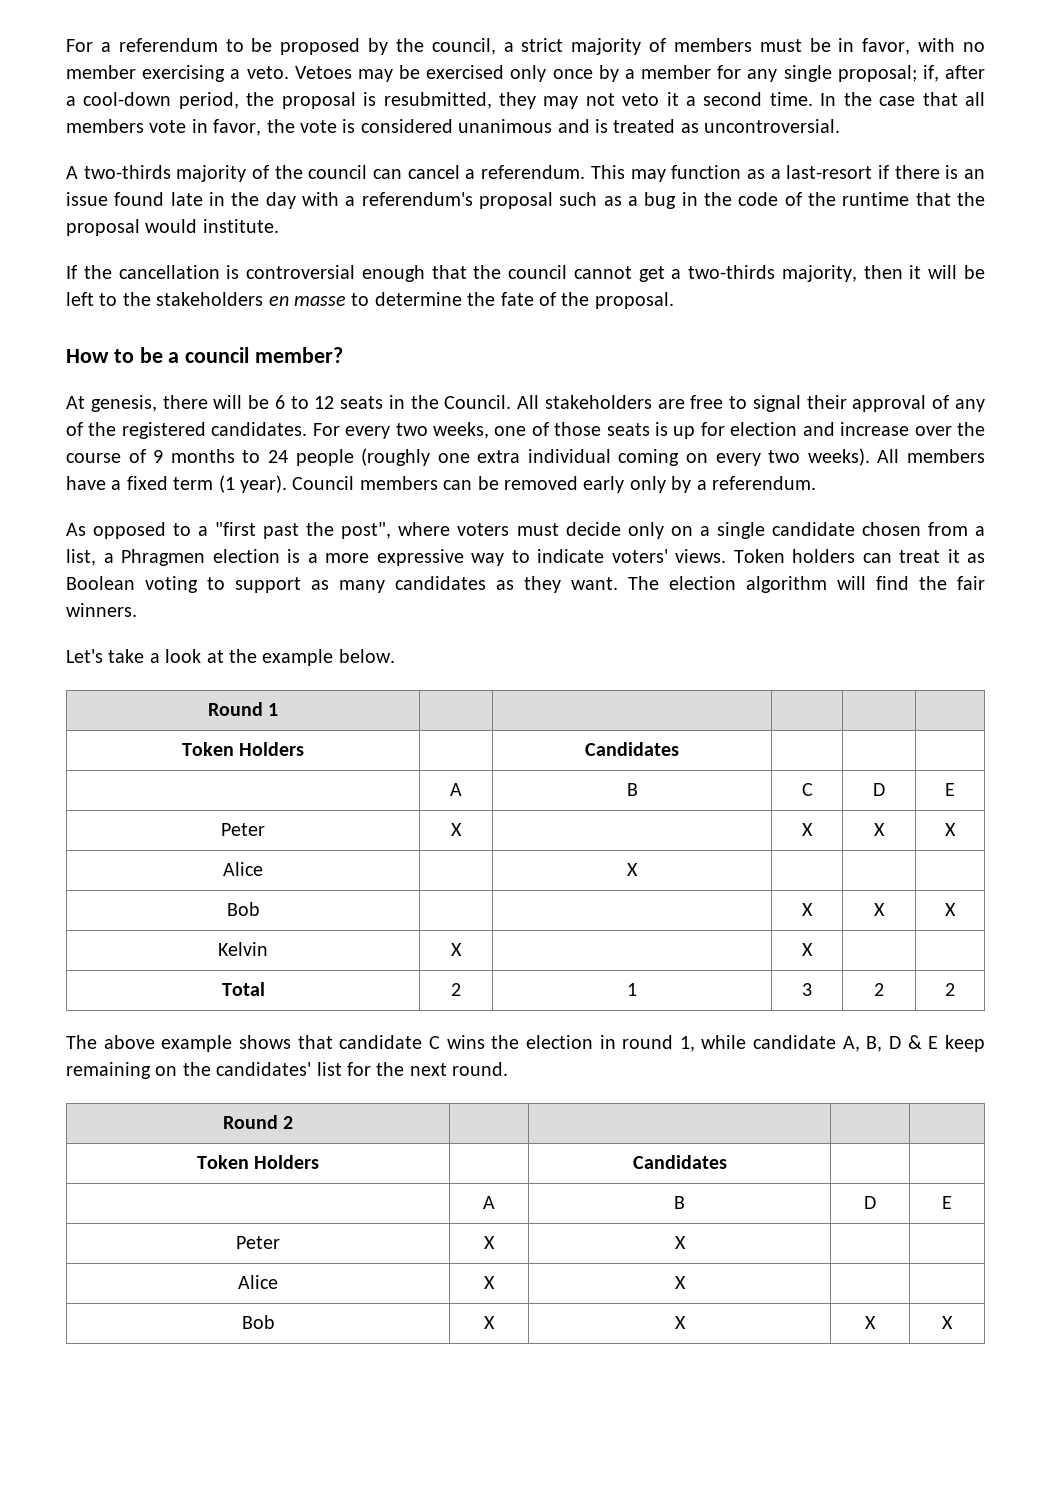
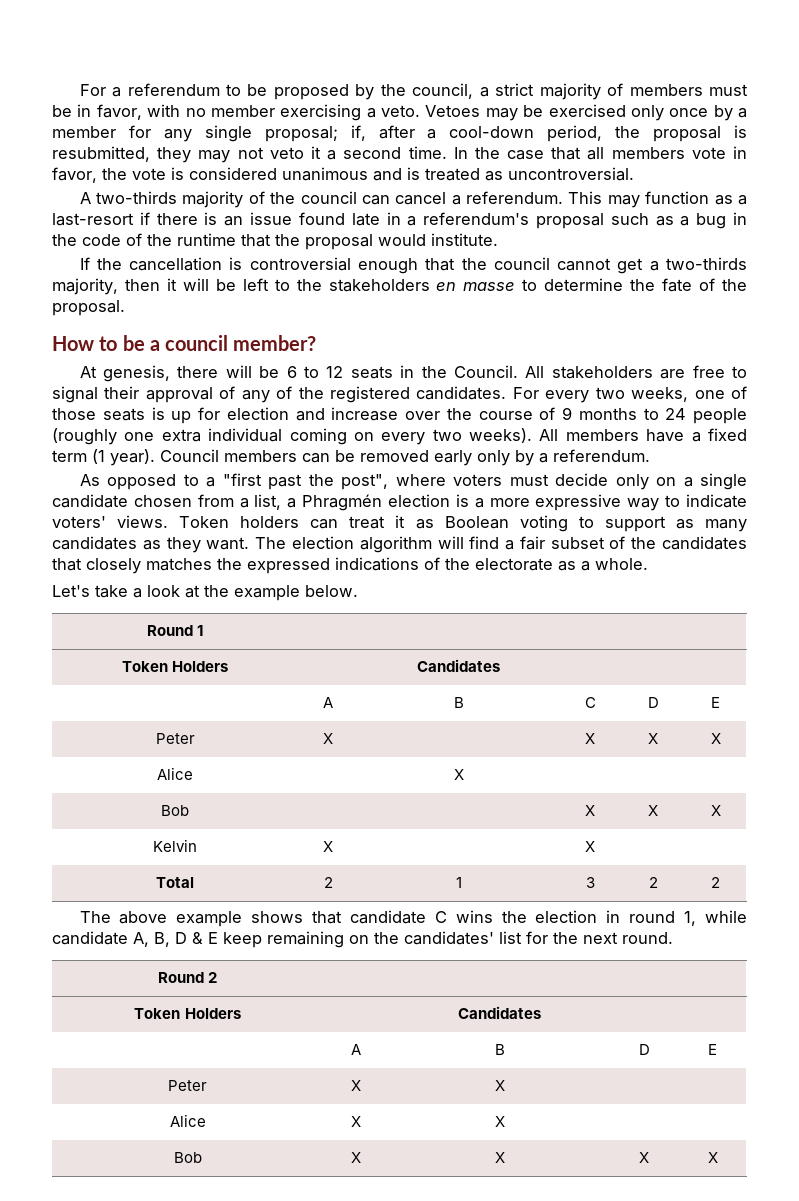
- This may function as a last-resort if there is an issue found late in the day with a referendum's proposal such as a bug in the code of the runtime that the proposal would institute.
+ This may function as a last-resort if there is an issue found late in a referendum's proposal such as a bug in the code of the runtime that the proposal would institute.
- As opposed to a "first past the post", where voters must decide only on a single candidate chosen from a list, a Phragmen election is a more expressive way to indicate voters' views.
+ As opposed to a "first past the post", where voters must decide only on a single candidate chosen from a list, a Phragmén election is a more expressive way to indicate voters' views.
- The election algorithm will find the fair winners.
+ The election algorithm will find a fair subset of the candidates that closely matches the expressed indications of the electorate as a whole.

